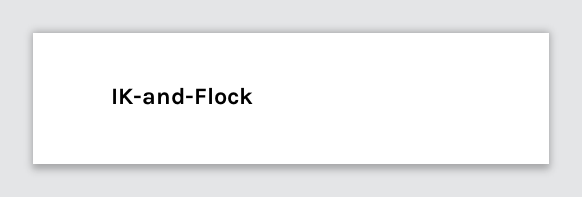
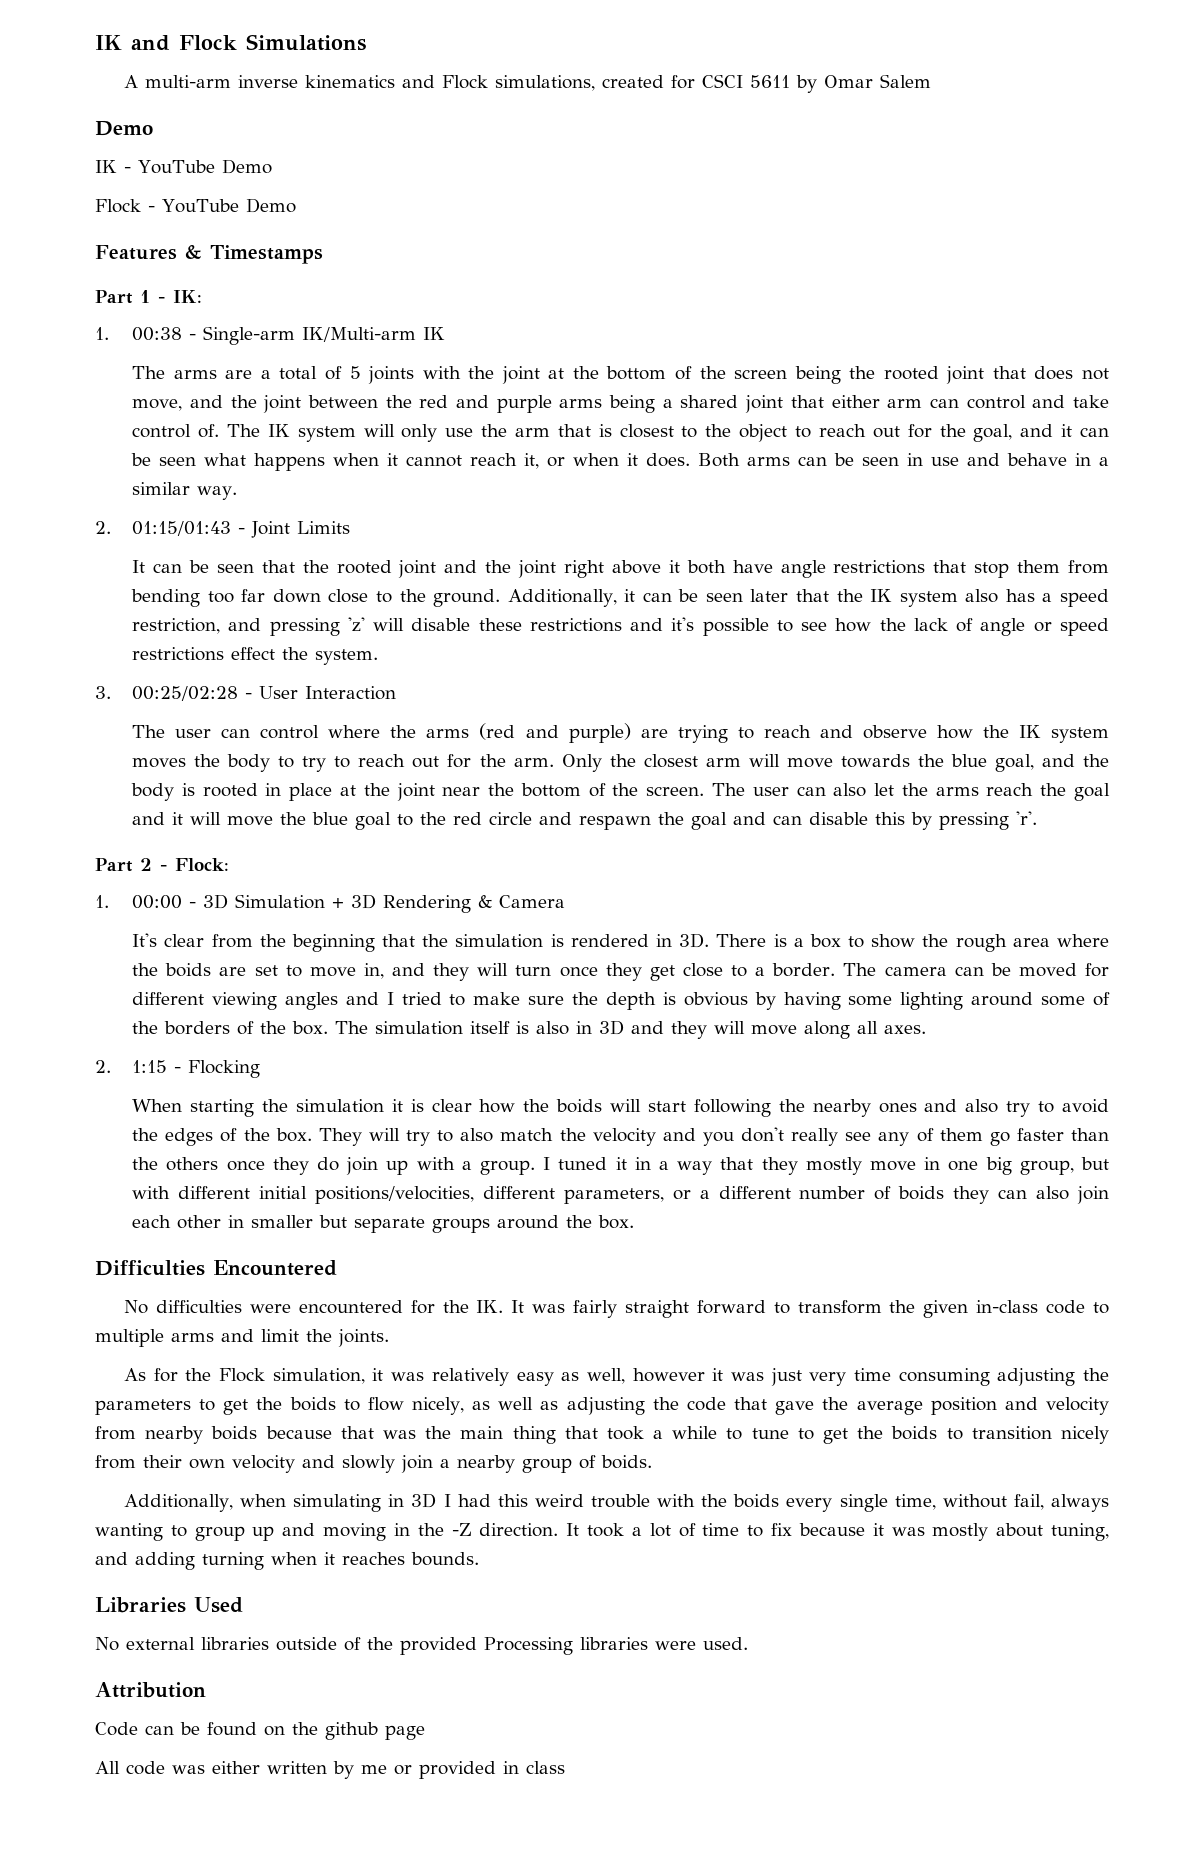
- IK-and-Flock
+ IK and Flock Simulations
+ A multi-arm inverse kinematics and Flock simulations, created for CSCI 5611 by Omar Salem
+ Demo
+ IK - YouTube Demo
+ Flock - YouTube Demo
+ Features & Timestamps
+ Part 1 - IK:
+ 1. 00:38 - Single-arm IK/Multi-arm IK
+ The arms are a total of 5 joints with the joint at the bottom of the screen being the rooted joint that does not move, and the joint between the red and purple arms being a shared joint that either arm can control and take control of. The IK system will only use the arm that is closest to the object to reach out for the goal, and it can be seen what happens when it cannot reach it, or when it does. Both arms can be seen in use and behave in a similar way.
+ 2. 01:15/01:43 - Joint Limits
+ It can be seen that the rooted joint and the joint right above it both have angle restrictions that stop them from bending too far down close to the ground. Additionally, it can be seen later that the IK system also has a speed restriction, and pressing 'z' will disable these restrictions and it's possible to see how the lack of angle or speed restrictions effect the system.
+ 3. 00:25/02:28 - User Interaction
+ The user can control where the arms (red and purple) are trying to reach and observe how the IK system moves the body to try to reach out for the arm. Only the closest arm will move towards the blue goal, and the body is rooted in place at the joint near the bottom of the screen. The user can also let the arms reach the goal and it will move the blue goal to the red circle and respawn the goal and can disable this by pressing 'r'.
+ Part 2 - Flock:
+ 1. 00:00 - 3D Simulation + 3D Rendering & Camera
+ It's clear from the beginning that the simulation is rendered in 3D. There is a box to show the rough area where the boids are set to move in, and they will turn once they get close to a border. The camera can be moved for different viewing angles and I tried to make sure the depth is obvious by having some lighting around some of the borders of the box. The simulation itself is also in 3D and they will move along all axes.
+ 2. 1:15 - Flocking
+ When starting the simulation it is clear how the boids will start following the nearby ones and also try to avoid the edges of the box. They will try to also match the velocity and you don't really see any of them go faster than the others once they do join up with a group. I tuned it in a way that they mostly move in one big group, but with different initial positions/velocities, different parameters, or a different number of boids they can also join each other in smaller but separate groups around the box.
+ Difficulties Encountered
+ No difficulties were encountered for the IK. It was fairly straight forward to transform the given in-class code to multiple arms and limit the joints.
+ As for the Flock simulation, it was relatively easy as well, however it was just very time consuming adjusting the parameters to get the boids to flow nicely, as well as adjusting the code that gave the average position and velocity from nearby boids because that was the main thing that took a while to tune to get the boids to transition nicely from their own velocity and slowly join a nearby group of boids.
+ Additionally, when simulating in 3D I had this weird trouble with the boids every single time, without fail, always wanting to group up and moving in the -Z direction. It took a lot of time to fix because it was mostly about tuning, and adding turning when it reaches bounds.
+ Libraries Used
+ No external libraries outside of the provided Processing libraries were used.
+ Attribution
+ Code can be found on the github page
+ All code was either written by me or provided in class

